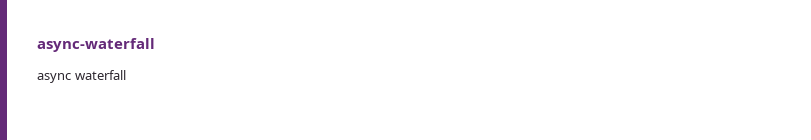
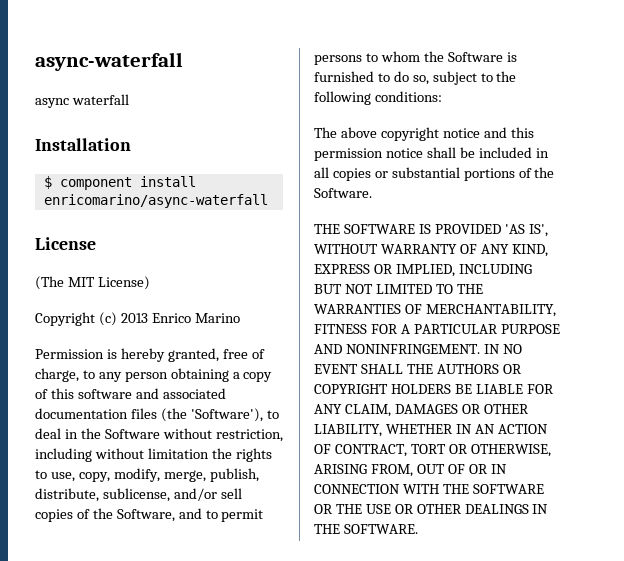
+ Installation
+ $ component install enricomarino/async-waterfall
+ License
+ (The MIT License)
+ Copyright (c) 2013 Enrico Marino
+ Permission is hereby granted, free of charge, to any person obtaining a copy of this software and associated documentation files (the 'Software'), to deal in the Software without restriction, including without limitation the rights to use, copy, modify, merge, publish, distribute, sublicense, and/or sell copies of the Software, and to permit persons to whom the Software is furnished to do so, subject to the following conditions:
+ The above copyright notice and this permission notice shall be included in all copies or substantial portions of the Software.
+ THE SOFTWARE IS PROVIDED 'AS IS', WITHOUT WARRANTY OF ANY KIND, EXPRESS OR IMPLIED, INCLUDING BUT NOT LIMITED TO THE WARRANTIES OF MERCHANTABILITY, FITNESS FOR A PARTICULAR PURPOSE AND NONINFRINGEMENT. IN NO EVENT SHALL THE AUTHORS OR COPYRIGHT HOLDERS BE LIABLE FOR ANY CLAIM, DAMAGES OR OTHER LIABILITY, WHETHER IN AN ACTION OF CONTRACT, TORT OR OTHERWISE, ARISING FROM, OUT OF OR IN CONNECTION WITH THE SOFTWARE OR THE USE OR OTHER DEALINGS IN THE SOFTWARE.

